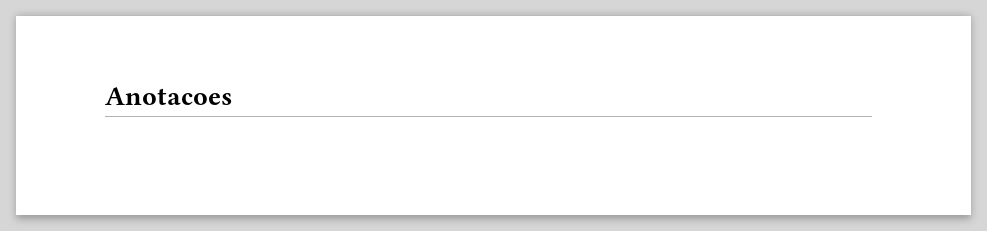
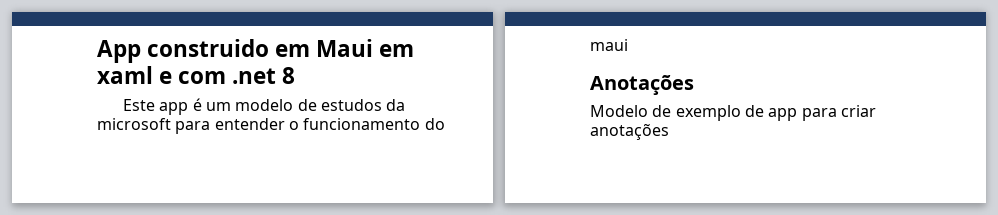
- Anotacoes
+ App construido em Maui em xaml e com .net 8
+ Este app é um modelo de estudos da microsoft para entender o funcionamento do maui
+ Anotações
+ Modelo de exemplo de app para criar anotações

